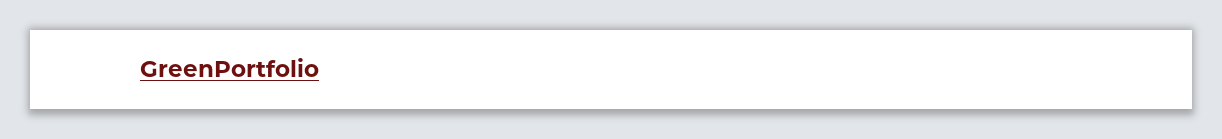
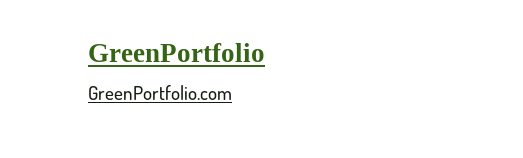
+ GreenPortfolio.com

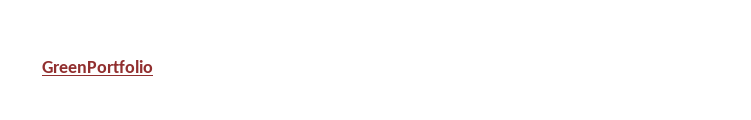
- GreenPortfolio.com

